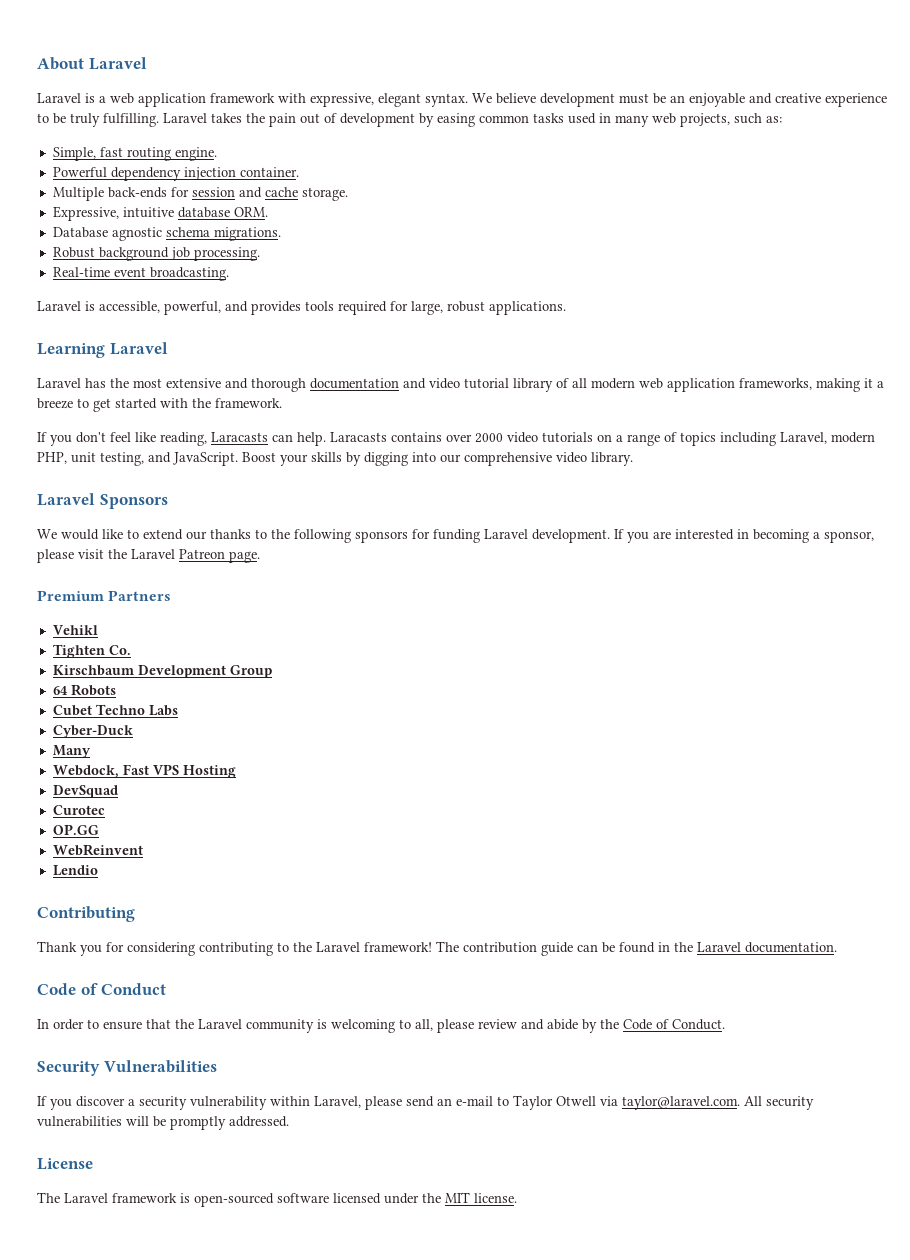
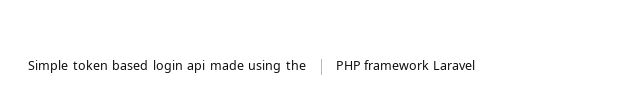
- About Laravel
- Laravel is a web application framework with expressive, elegant syntax. We believe development must be an enjoyable and creative experience to be truly fulfilling. Laravel takes the pain out of development by easing common tasks used in many web projects, such as:
- Simple, fast routing engine.
- Powerful dependency injection container.
- Multiple back-ends for session and cache storage.
- Expressive, intuitive database ORM.
- Database agnostic schema migrations.
- Robust background job processing.
- Real-time event broadcasting.
- Laravel is accessible, powerful, and provides tools required for large, robust applications.
- Learning Laravel
- Laravel has the most extensive and thorough documentation and video tutorial library of all modern web application frameworks, making it a breeze to get started with the framework.
- If you don't feel like reading, Laracasts can help. Laracasts contains over 2000 video tutorials on a range of topics including Laravel, modern PHP, unit testing, and JavaScript. Boost your skills by digging into our comprehensive video library.
- Laravel Sponsors
- We would like to extend our thanks to the following sponsors for funding Laravel development. If you are interested in becoming a sponsor, please visit the Laravel Patreon page.
- Premium Partners
- Vehikl
- Tighten Co.
- Kirschbaum Development Group
- 64 Robots
- Cubet Techno Labs
- Cyber-Duck
- Many
- Webdock, Fast VPS Hosting
- DevSquad
- Curotec
- OP.GG
- WebReinvent
- Lendio
- Contributing
- Thank you for considering contributing to the Laravel framework! The contribution guide can be found in the Laravel documentation.
- Code of Conduct
- In order to ensure that the Laravel community is welcoming to all, please review and abide by the Code of Conduct.
- Security Vulnerabilities
- If you discover a security vulnerability within Laravel, please send an e-mail to Taylor Otwell via taylor@laravel.com. All security vulnerabilities will be promptly addressed.
- License
- The Laravel framework is open-sourced software licensed under the MIT license.
+ Simple token based login api made using the PHP framework Laravel

